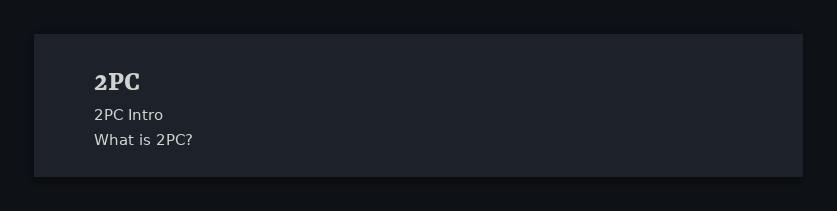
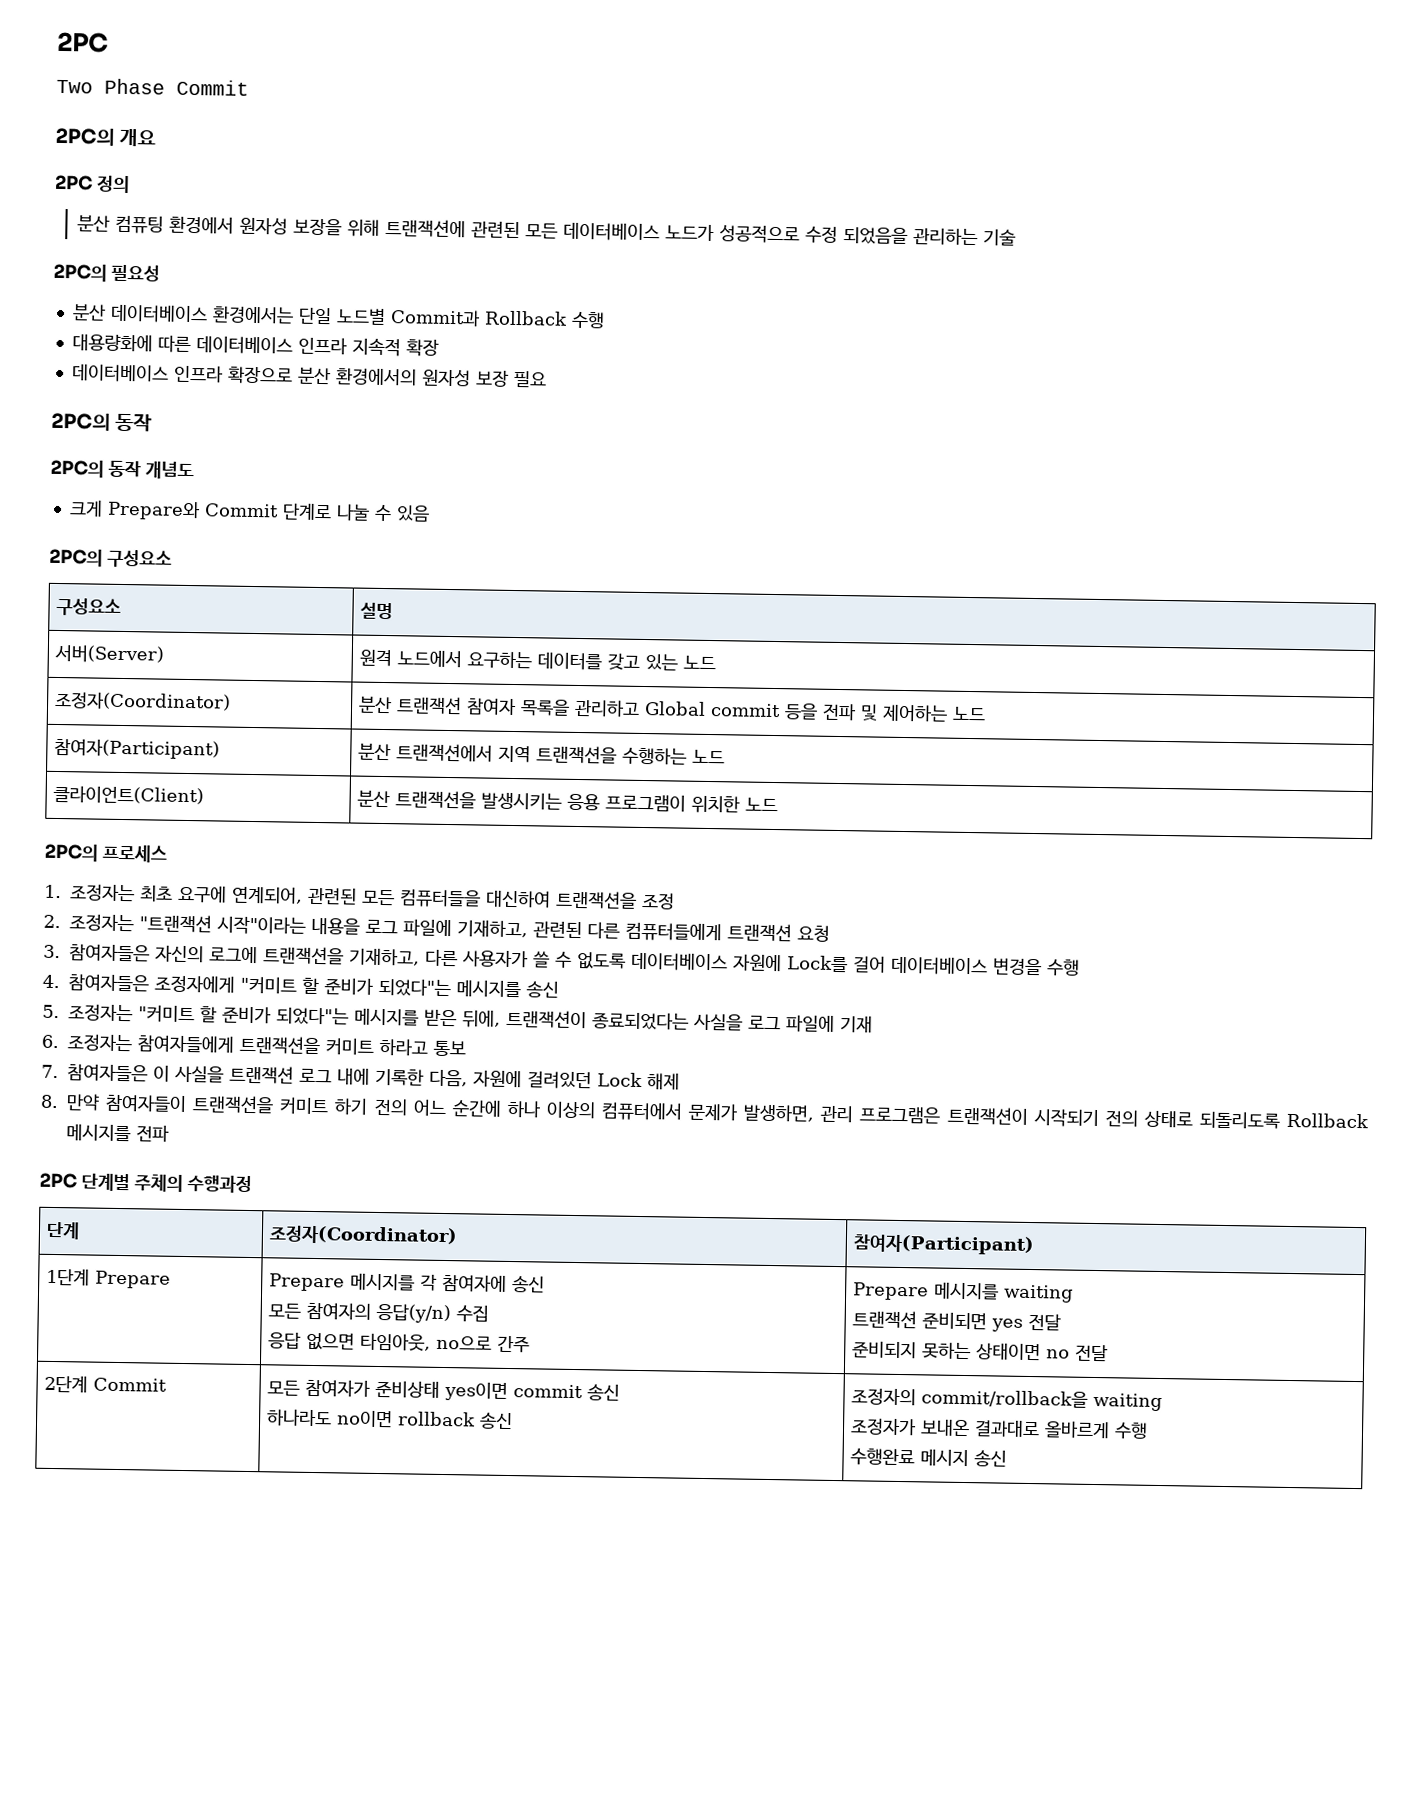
- 2PC Intro
- What is 2PC?
+ Two Phase Commit
+ 2PC의 개요
+ 2PC 정의
+ 분산 컴퓨팅 환경에서 원자성 보장을 위해 트랜잭션에 관련된 모든 데이터베이스 노드가 성공적으로 수정 되었음을 관리하는 기술
+ 2PC의 필요성
+ 분산 데이터베이스 환경에서는 단일 노드별 Commit과 Rollback 수행
+ 대용량화에 따른 데이터베이스 인프라 지속적 확장
+ 데이터베이스 인프라 확장으로 분산 환경에서의 원자성 보장 필요
+ 2PC의 동작
+ 2PC의 동작 개념도
+ 크게 Prepare와 Commit 단계로 나눌 수 있음
+ 2PC의 구성요소
+ 구성요소 | 설명
+ 서버(Server) | 원격 노드에서 요구하는 데이터를 갖고 있는 노드
+ 조정자(Coordinator) | 분산 트랜잭션 참여자 목록을 관리하고 Global commit 등을 전파 및 제어하는 노드
+ 참여자(Participant) | 분산 트랜잭션에서 지역 트랜잭션을 수행하는 노드
+ 클라이언트(Client) | 분산 트랜잭션을 발생시키는 응용 프로그램이 위치한 노드
+ 2PC의 프로세스
+ 1. 조정자는 최초 요구에 연계되어, 관련된 모든 컴퓨터들을 대신하여 트랜잭션을 조정
+ 2. 조정자는 "트랜잭션 시작"이라는 내용을 로그 파일에 기재하고, 관련된 다른 컴퓨터들에게 트랜잭션 요청
+ 3. 참여자들은 자신의 로그에 트랜잭션을 기재하고, 다른 사용자가 쓸 수 없도록 데이터베이스 자원에 Lock를 걸어 데이터베이스 변경을 수행
+ 4. 참여자들은 조정자에게 "커미트 할 준비가 되었다"는 메시지를 송신
+ 5. 조정자는 "커미트 할 준비가 되었다"는 메시지를 받은 뒤에, 트랜잭션이 종료되었다는 사실을 로그 파일에 기재
+ 6. 조정자는 참여자들에게 트랜잭션을 커미트 하라고 통보
+ 7. 참여자들은 이 사실을 트랜잭션 로그 내에 기록한 다음, 자원에 걸려있던 Lock 해제
+ 8. 만약 참여자들이 트랜잭션을 커미트 하기 전의 어느 순간에 하나 이상의 컴퓨터에서 문제가 발생하면, 관리 프로그램은 트랜잭션이 시작되기 전의 상태로 되돌리도록 Rollback 메시지를 전파
+ 2PC 단계별 주체의 수행과정
+ 단계 | 조정자(Coordinator) | 참여자(Participant)
+ 1단계 Prepare | Prepare 메시지를 각 참여자에 송신
+ 모든 참여자의 응답(y/n) 수집
+ 응답 없으면 타임아웃, no으로 간주 | Prepare 메시지를 waiting
+ 트랜잭션 준비되면 yes 전달
+ 준비되지 못하는 상태이면 no 전달
+ 2단계 Commit | 모든 참여자가 준비상태 yes이면 commit 송신
+ 하나라도 no이면 rollback 송신 | 조정자의 commit/rollback을 waiting
+ 조정자가 보내온 결과대로 올바르게 수행
+ 수행완료 메시지 송신

